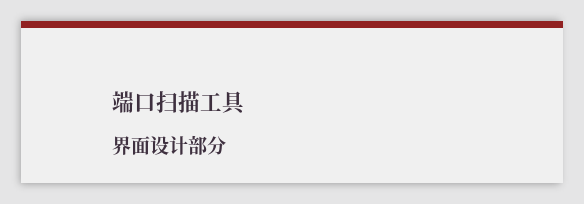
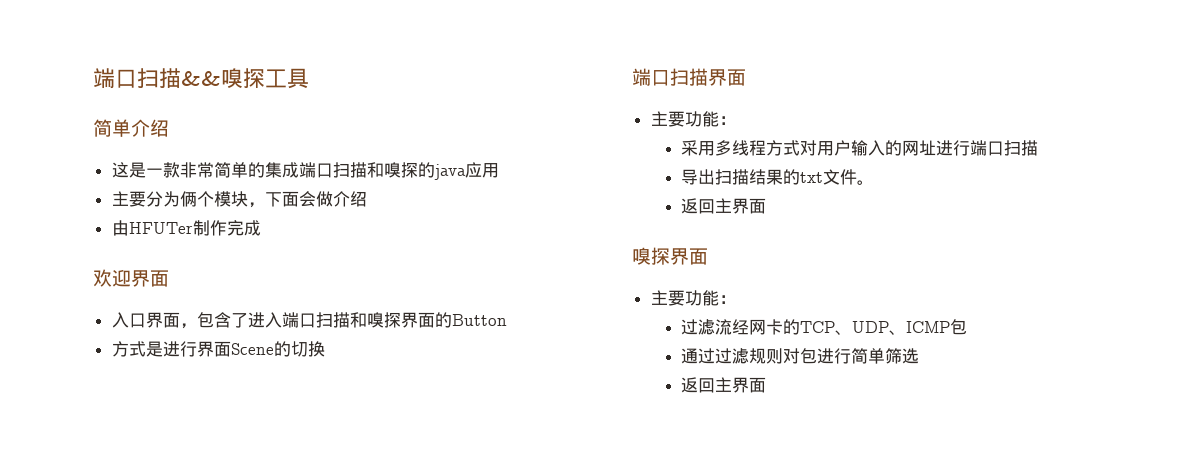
- 端口扫描工具
+ 端口扫描&&嗅探工具
- 界面设计部分
+ 简单介绍
+ 这是一款非常简单的集成端口扫描和嗅探的java应用
+ 主要分为俩个模块，下面会做介绍
+ 由HFUTer制作完成
+ 欢迎界面
+ 入口界面，包含了进入端口扫描和嗅探界面的Button
+ 方式是进行界面Scene的切换
+ 端口扫描界面
+ 主要功能：
+ 采用多线程方式对用户输入的网址进行端口扫描
+ 导出扫描结果的txt文件。
+ 返回主界面
+ 嗅探界面
+ 主要功能：
+ 过滤流经网卡的TCP、UDP、ICMP包
+ 通过过滤规则对包进行简单筛选
+ 返回主界面

